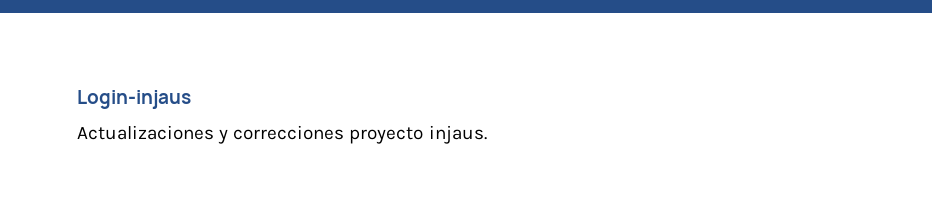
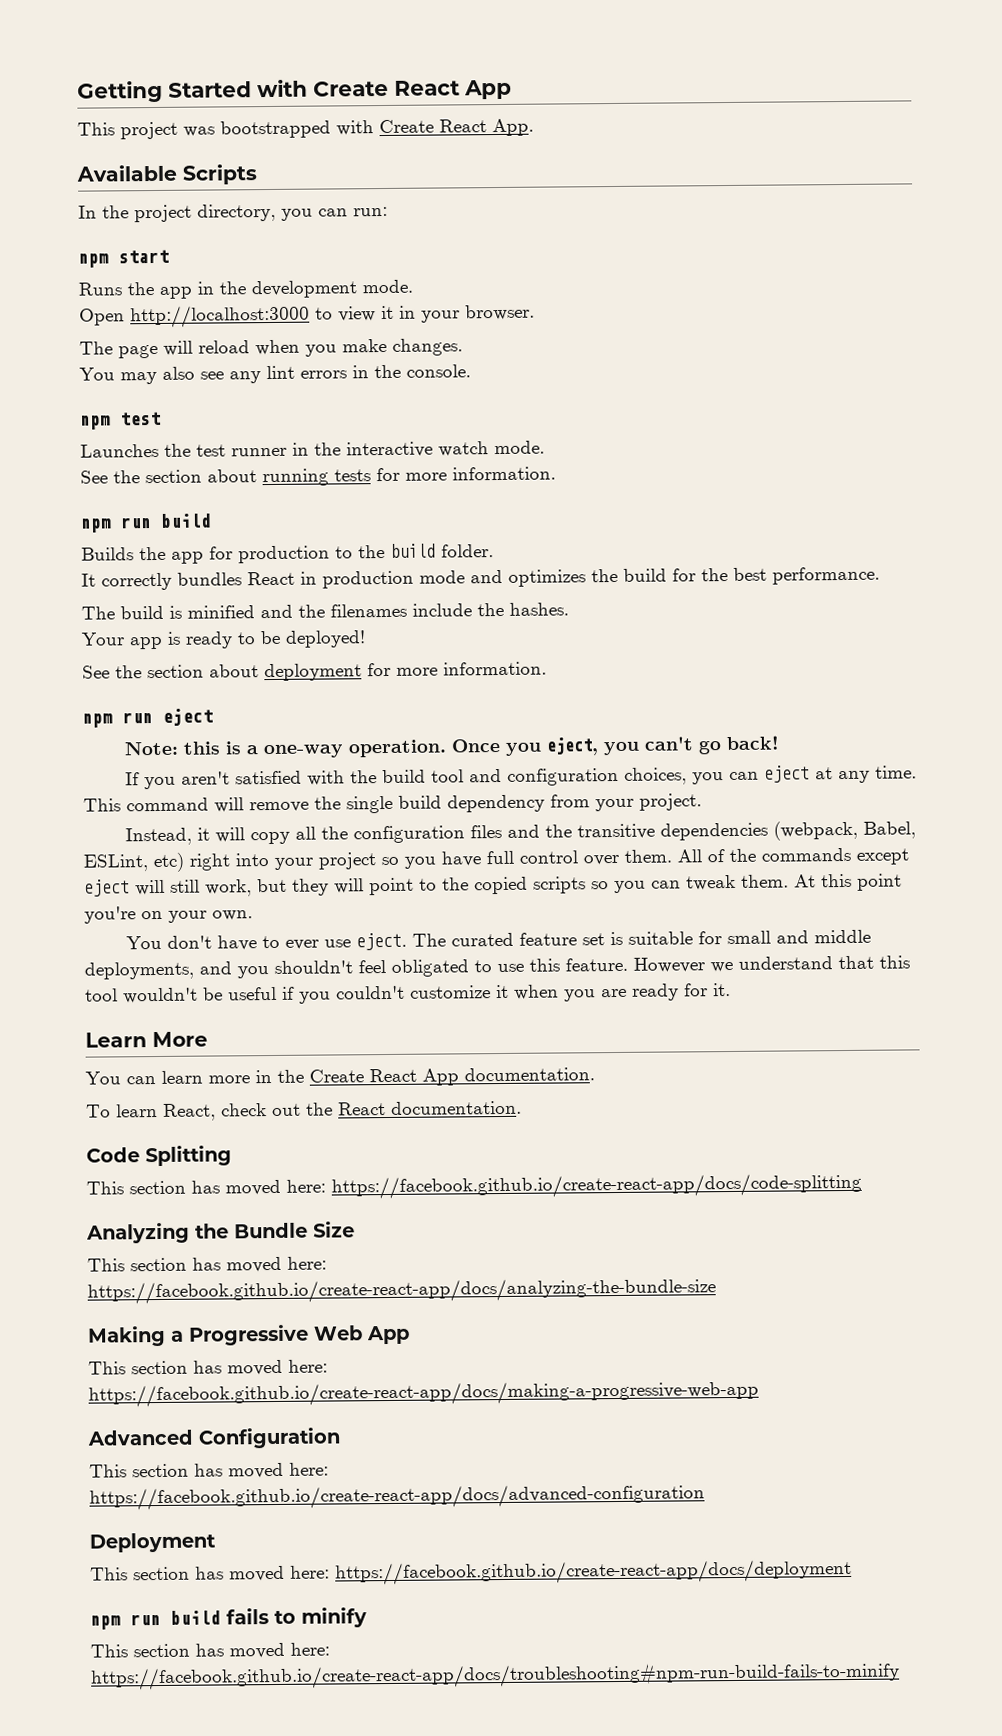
- Login-injaus
- Actualizaciones y correcciones proyecto injaus.
+ Getting Started with Create React App
+ This project was bootstrapped with Create React App.
+ Available Scripts
+ In the project directory, you can run:
+ npm start
+ Runs the app in the development mode.
+ Open http://localhost:3000 to view it in your browser.
+ The page will reload when you make changes.
+ You may also see any lint errors in the console.
+ npm test
+ Launches the test runner in the interactive watch mode.
+ See the section about running tests for more information.
+ npm run build
+ Builds the app for production to the build folder.
+ It correctly bundles React in production mode and optimizes the build for the best performance.
+ The build is minified and the filenames include the hashes.
+ Your app is ready to be deployed!
+ See the section about deployment for more information.
+ npm run eject
+ Note: this is a one-way operation. Once you eject, you can't go back!
+ If you aren't satisfied with the build tool and configuration choices, you can eject at any time. This command will remove the single build dependency from your project.
+ Instead, it will copy all the configuration files and the transitive dependencies (webpack, Babel, ESLint, etc) right into your project so you have full control over them. All of the commands except eject will still work, but they will point to the copied scripts so you can tweak them. At this point you're on your own.
+ You don't have to ever use eject. The curated feature set is suitable for small and middle deployments, and you shouldn't feel obligated to use this feature. However we understand that this tool wouldn't be useful if you couldn't customize it when you are ready for it.
+ Learn More
+ You can learn more in the Create React App documentation.
+ To learn React, check out the React documentation.
+ Code Splitting
+ This section has moved here: https://facebook.github.io/create-react-app/docs/code-splitting
+ Analyzing the Bundle Size
+ This section has moved here: https://facebook.github.io/create-react-app/docs/analyzing-the-bundle-size
+ Making a Progressive Web App
+ This section has moved here: https://facebook.github.io/create-react-app/docs/making-a-progressive-web-app
+ Advanced Configuration
+ This section has moved here: https://facebook.github.io/create-react-app/docs/advanced-configuration
+ Deployment
+ This section has moved here: https://facebook.github.io/create-react-app/docs/deployment
+ npm run build fails to minify
+ This section has moved here: https://facebook.github.io/create-react-app/docs/troubleshooting#npm-run-build-fails-to-minify

